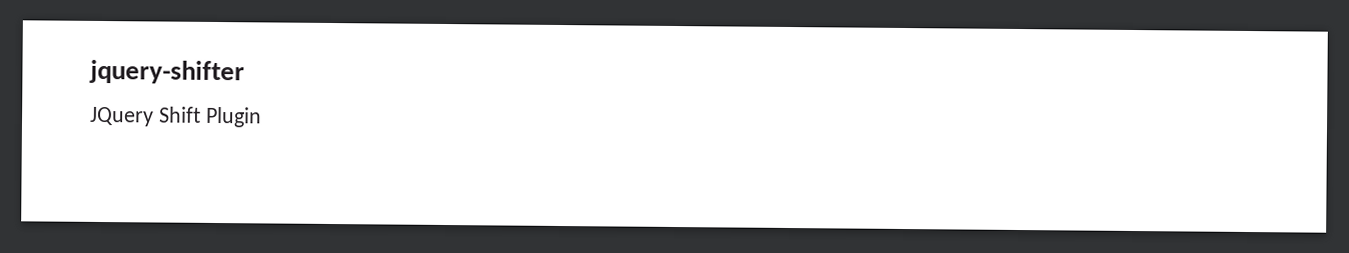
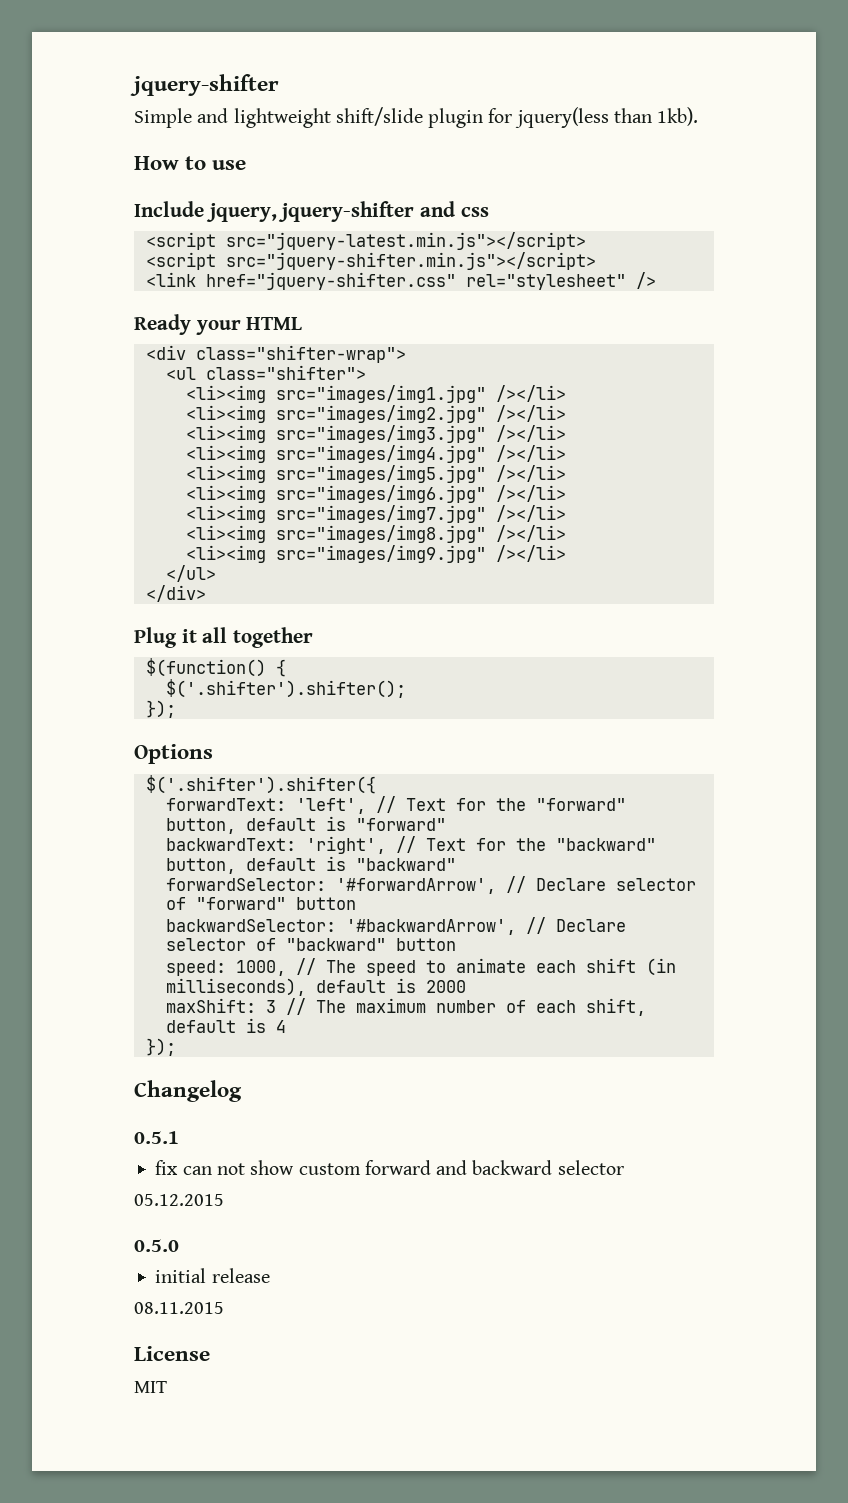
- JQuery Shift Plugin
+ Simple and lightweight shift/slide plugin for jquery(less than 1kb).
+ How to use
+ Include jquery, jquery-shifter and css
+ <script src="jquery-latest.min.js"></script>
+ <script src="jquery-shifter.min.js"></script>
+ <link href="jquery-shifter.css" rel="stylesheet" />
+ Ready your HTML
+ <div class="shifter-wrap">
+ <ul class="shifter">
+ <li><img src="images/img1.jpg" /></li>
+ <li><img src="images/img2.jpg" /></li>
+ <li><img src="images/img3.jpg" /></li>
+ <li><img src="images/img4.jpg" /></li>
+ <li><img src="images/img5.jpg" /></li>
+ <li><img src="images/img6.jpg" /></li>
+ <li><img src="images/img7.jpg" /></li>
+ <li><img src="images/img8.jpg" /></li>
+ <li><img src="images/img9.jpg" /></li>
+ </ul>
+ </div>
+ Plug it all together
+ $(function() {
+ $('.shifter').shifter();
+ });
+ Options
+ $('.shifter').shifter({
+ forwardText: 'left', // Text for the "forward" button, default is "forward"
+ backwardText: 'right', // Text for the "backward" button, default is "backward"
+ forwardSelector: '#forwardArrow', // Declare selector of "forward" button
+ backwardSelector: '#backwardArrow', // Declare selector of "backward" button
+ speed: 1000, // The speed to animate each shift (in milliseconds), default is 2000
+ maxShift: 3 // The maximum number of each shift, default is 4
+ });
+ Changelog
+ 0.5.1
+ fix can not show custom forward and backward selector
+ 05.12.2015
+ 0.5.0
+ initial release
+ 08.11.2015
+ License
+ MIT

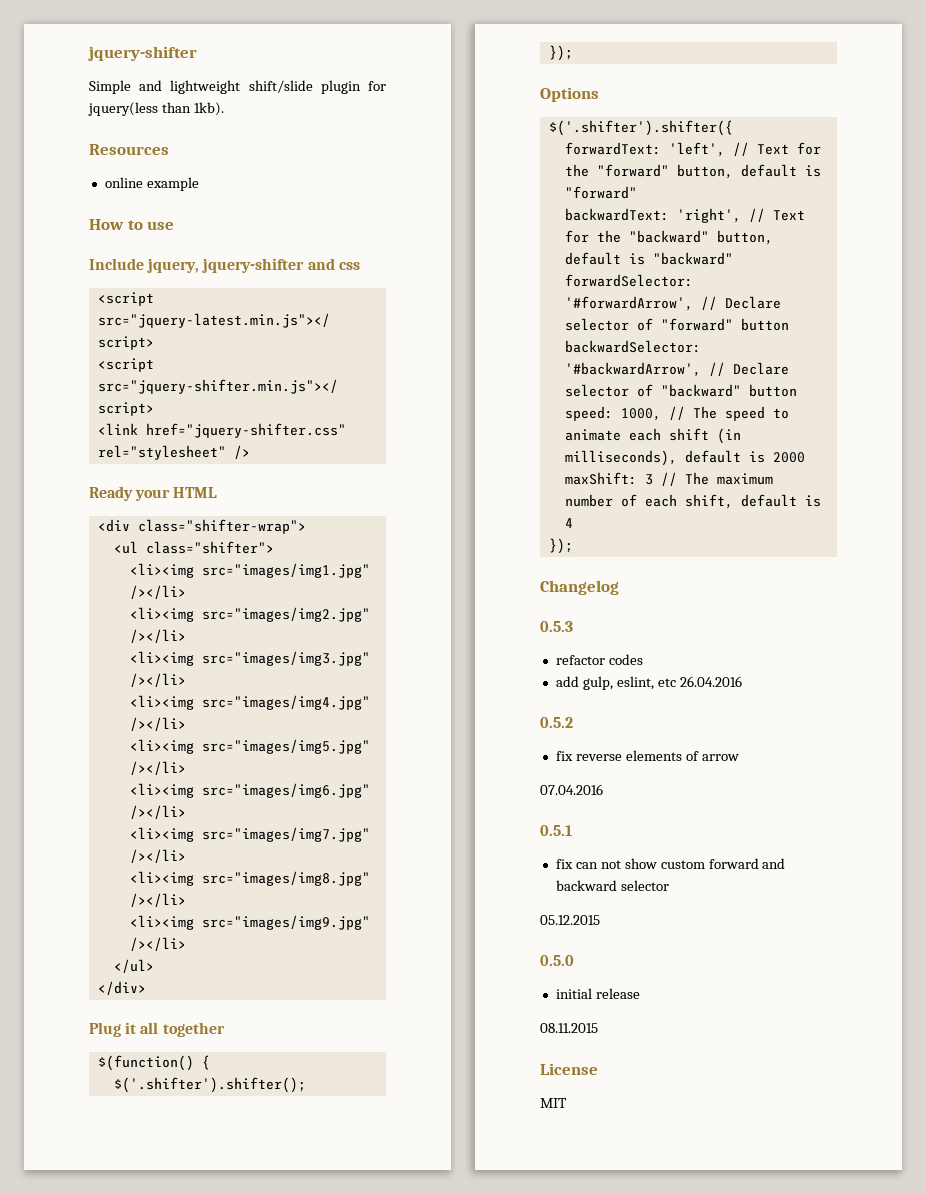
+ Resources
+ online example
+ 0.5.3
+ refactor codes
+ add gulp, eslint, etc 26.04.2016
+ 0.5.2
+ fix reverse elements of arrow
+ 07.04.2016

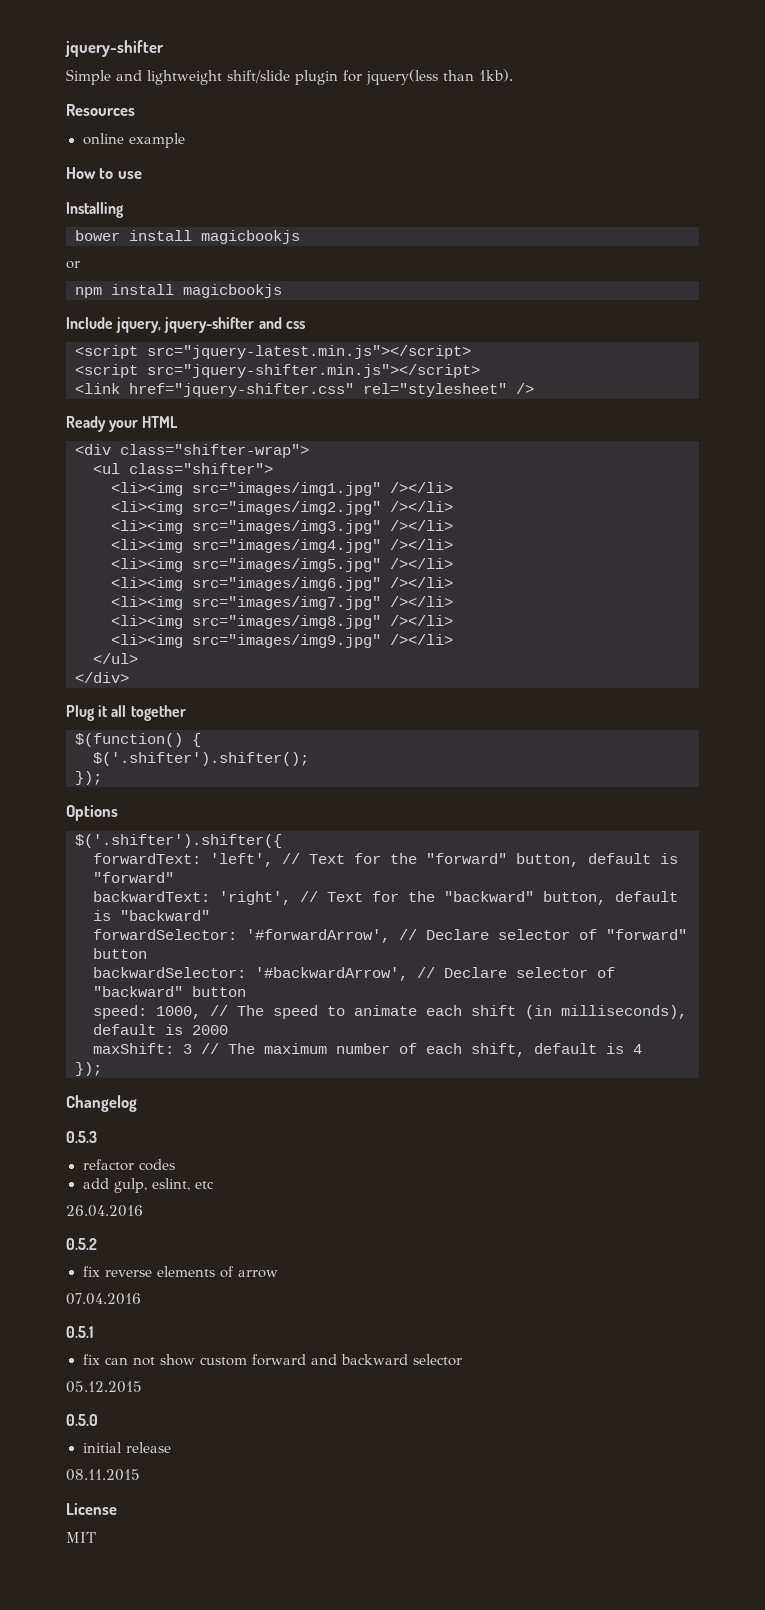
+ Installing
+ bower install magicbookjs
+ or
+ npm install magicbookjs
- add gulp, eslint, etc 26.04.2016
+ add gulp, eslint, etc
+ 26.04.2016

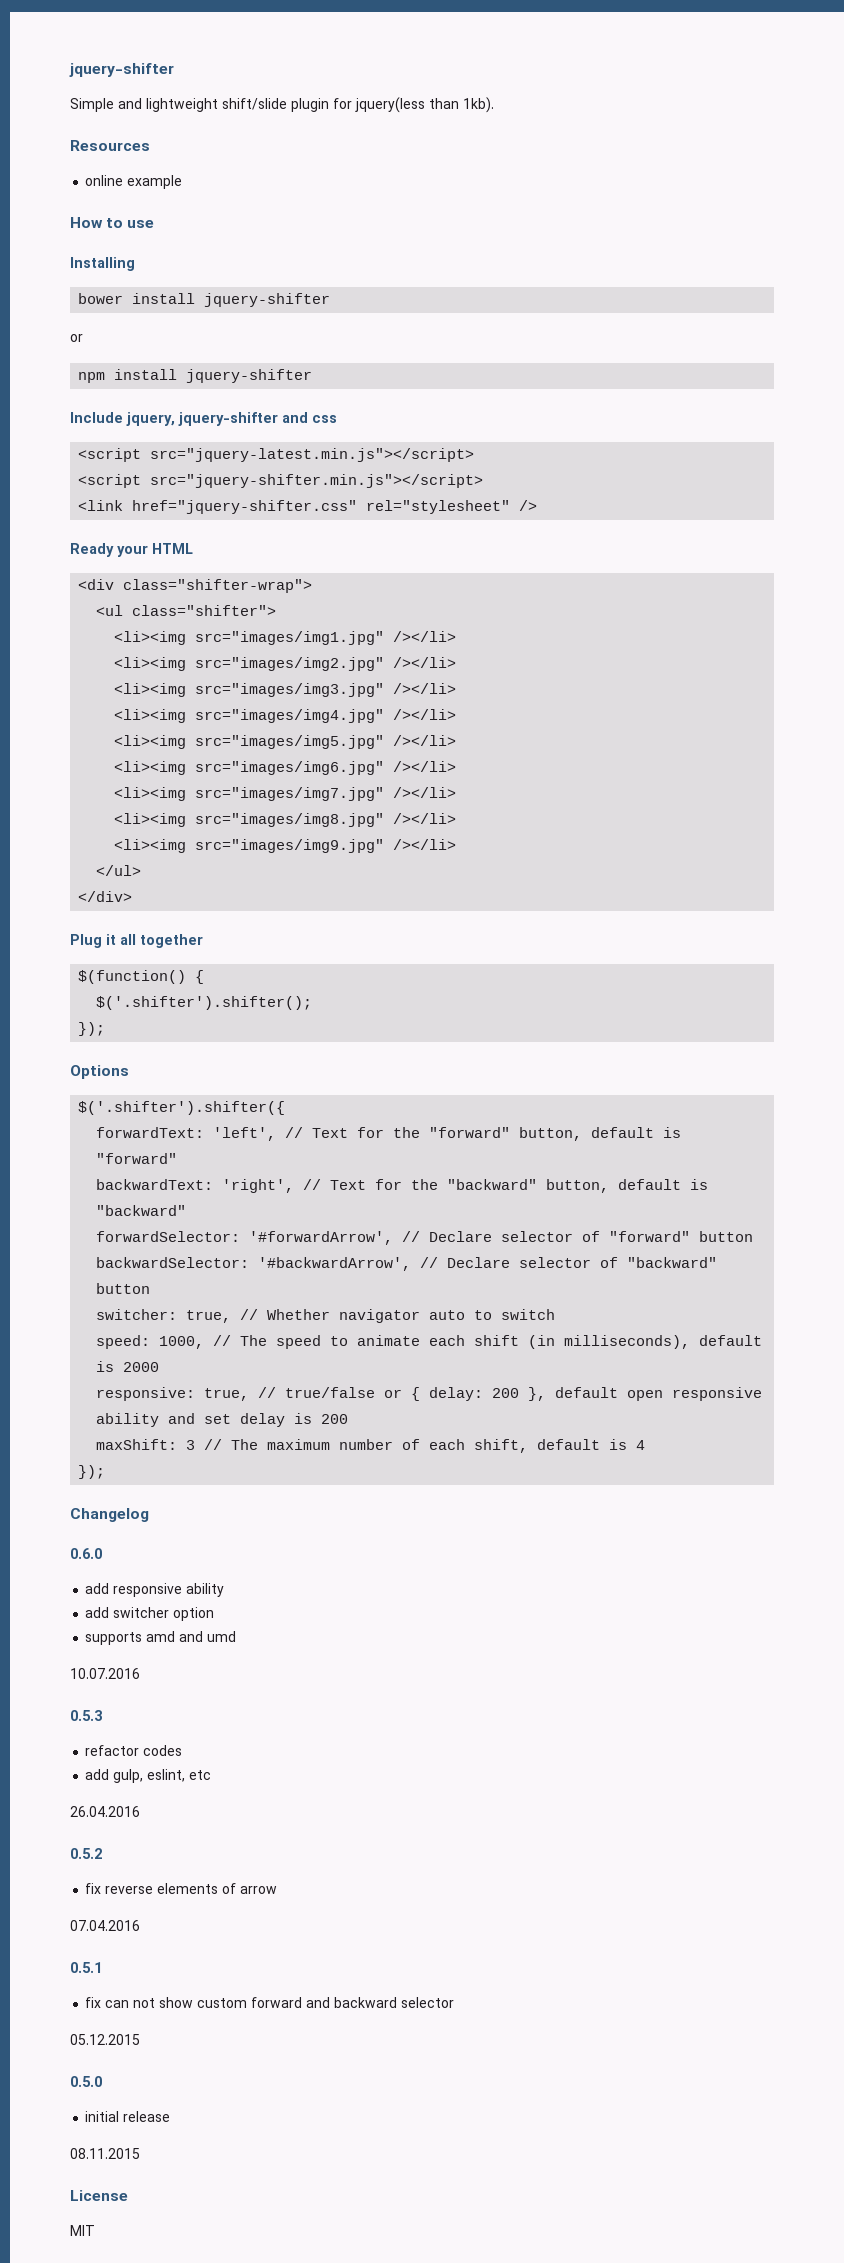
- bower install magicbookjs
+ bower install jquery-shifter
- npm install magicbookjs
+ npm install jquery-shifter
+ switcher: true, // Whether navigator auto to switch
+ responsive: true, // true/false or { delay: 200 }, default open responsive ability and set delay is 200
+ 0.6.0
+ add responsive ability
+ add switcher option
+ supports amd and umd
+ 10.07.2016

